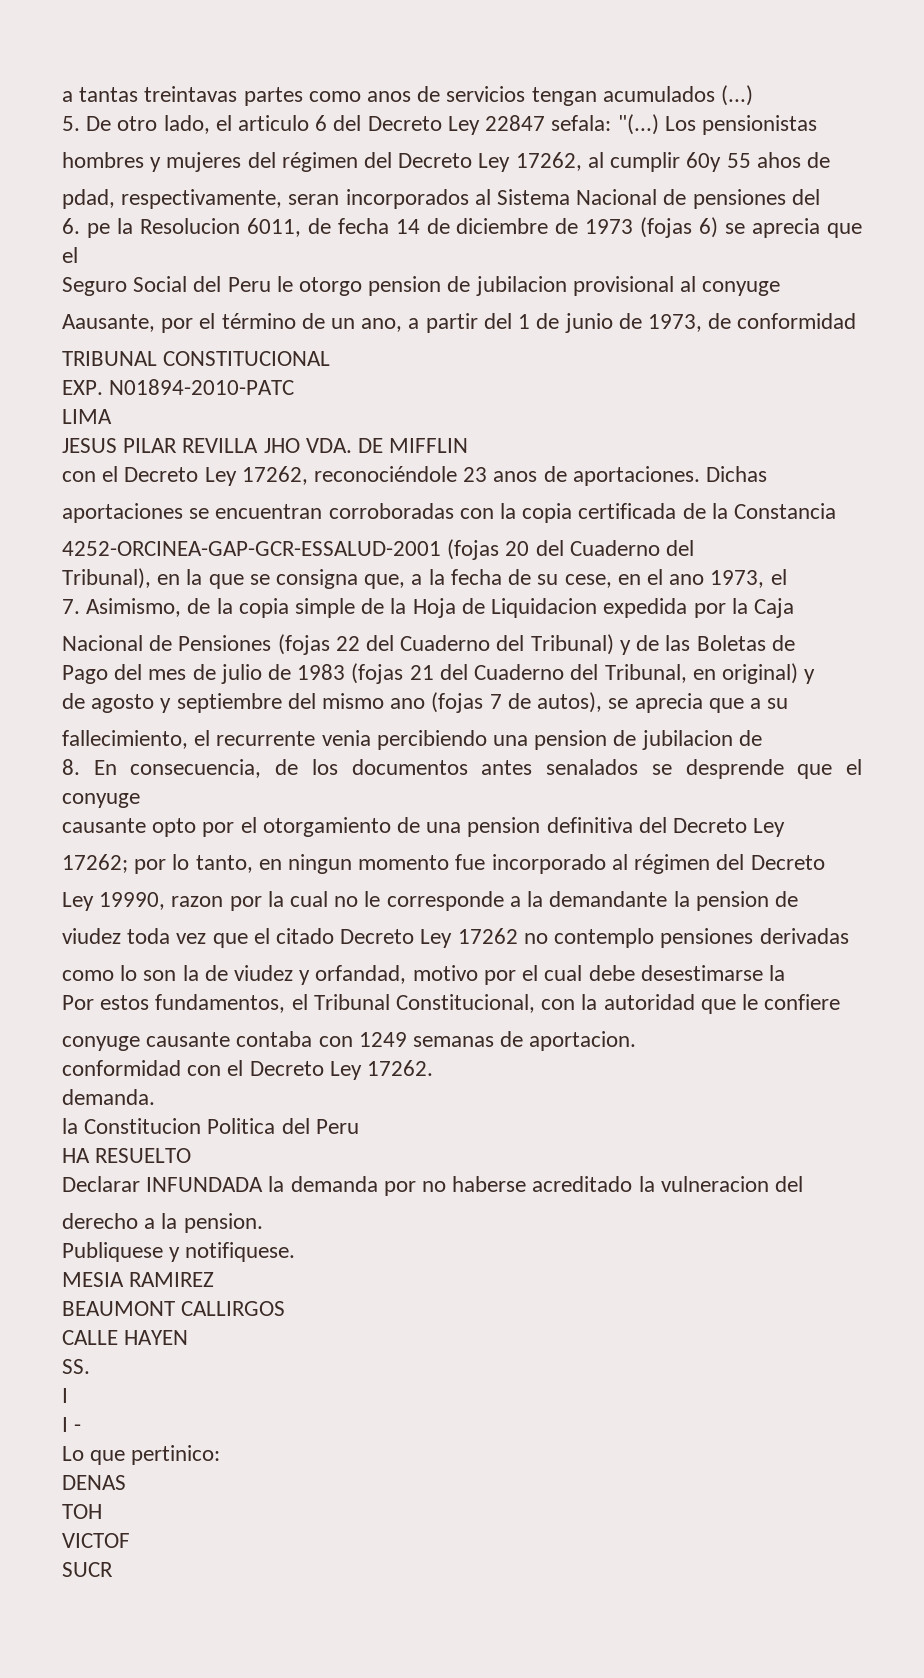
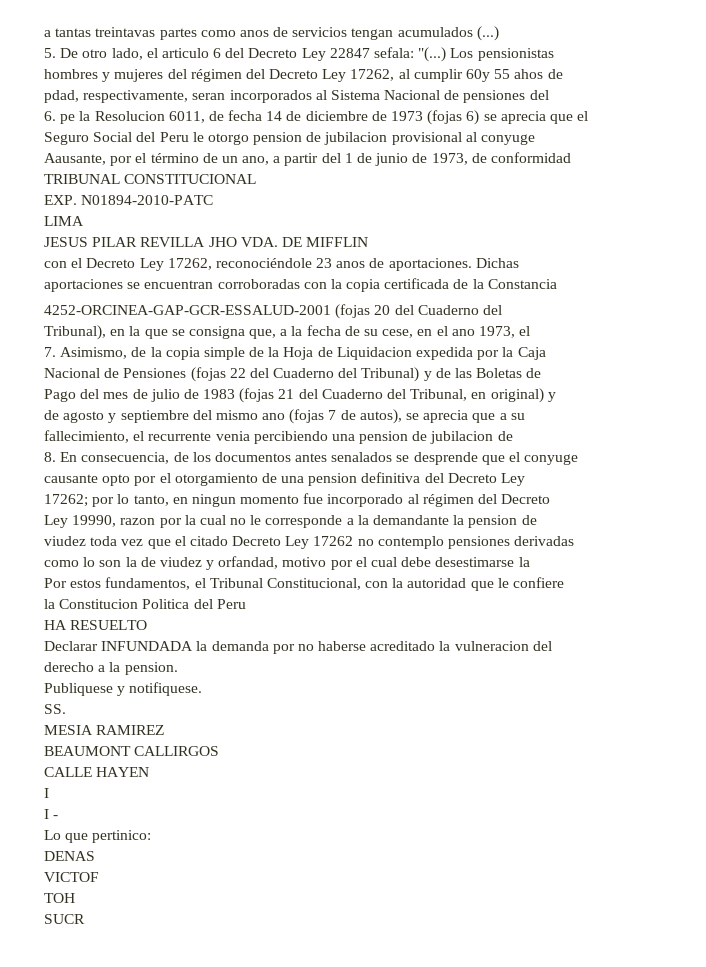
- conyuge causante contaba con 1249 semanas de aportacion.
- conformidad con el Decreto Ley 17262.
- demanda.
+ SS.
- SS.
+ VICTOF
- VICTOF

